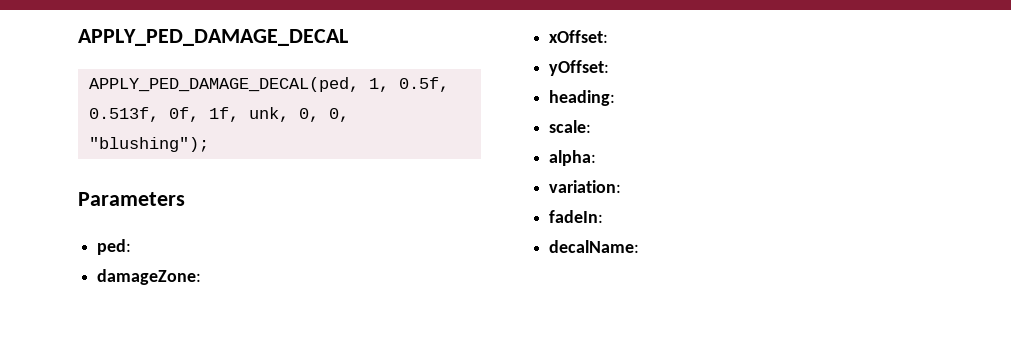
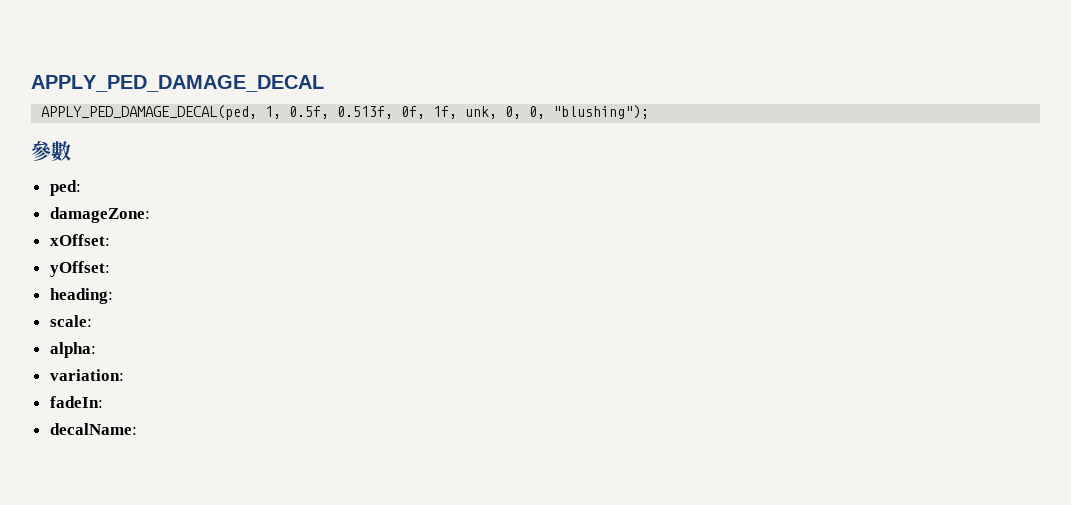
- Parameters
+ 參數

